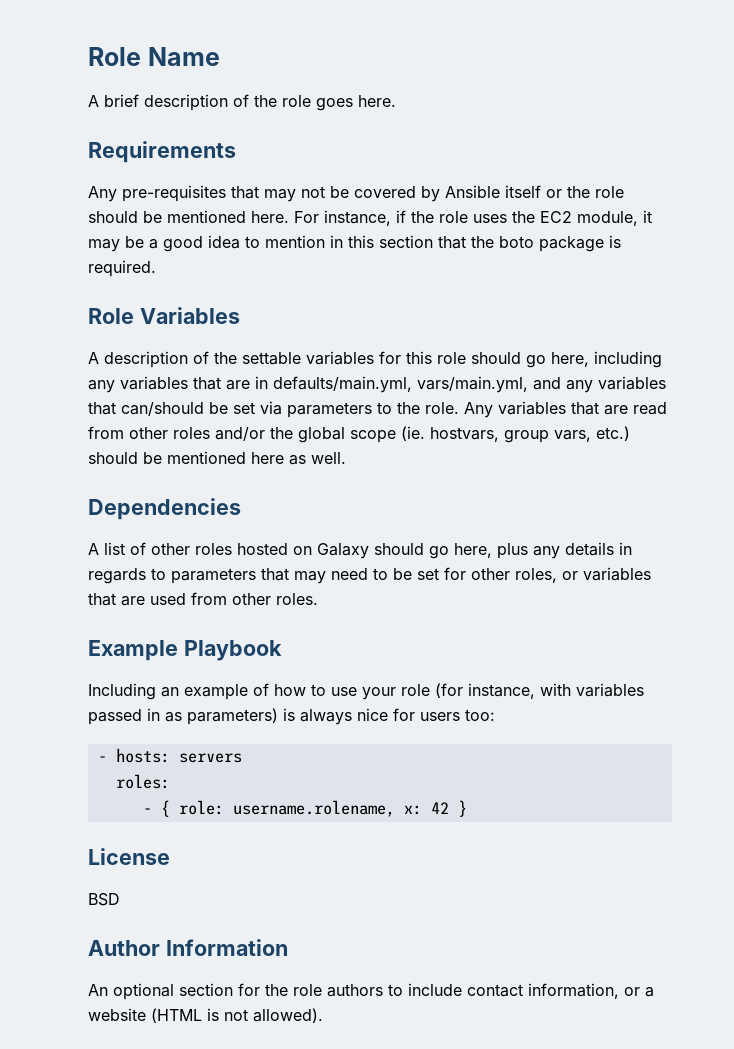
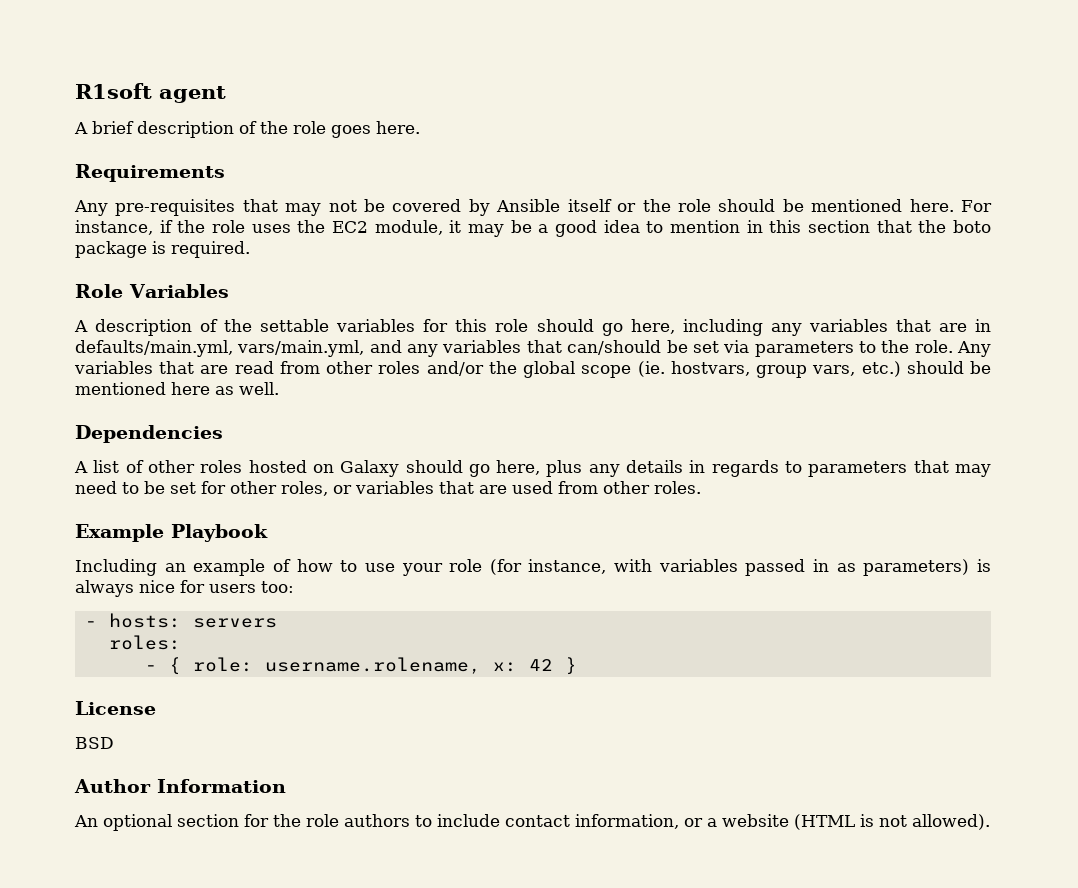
- Role Name
+ R1soft agent

